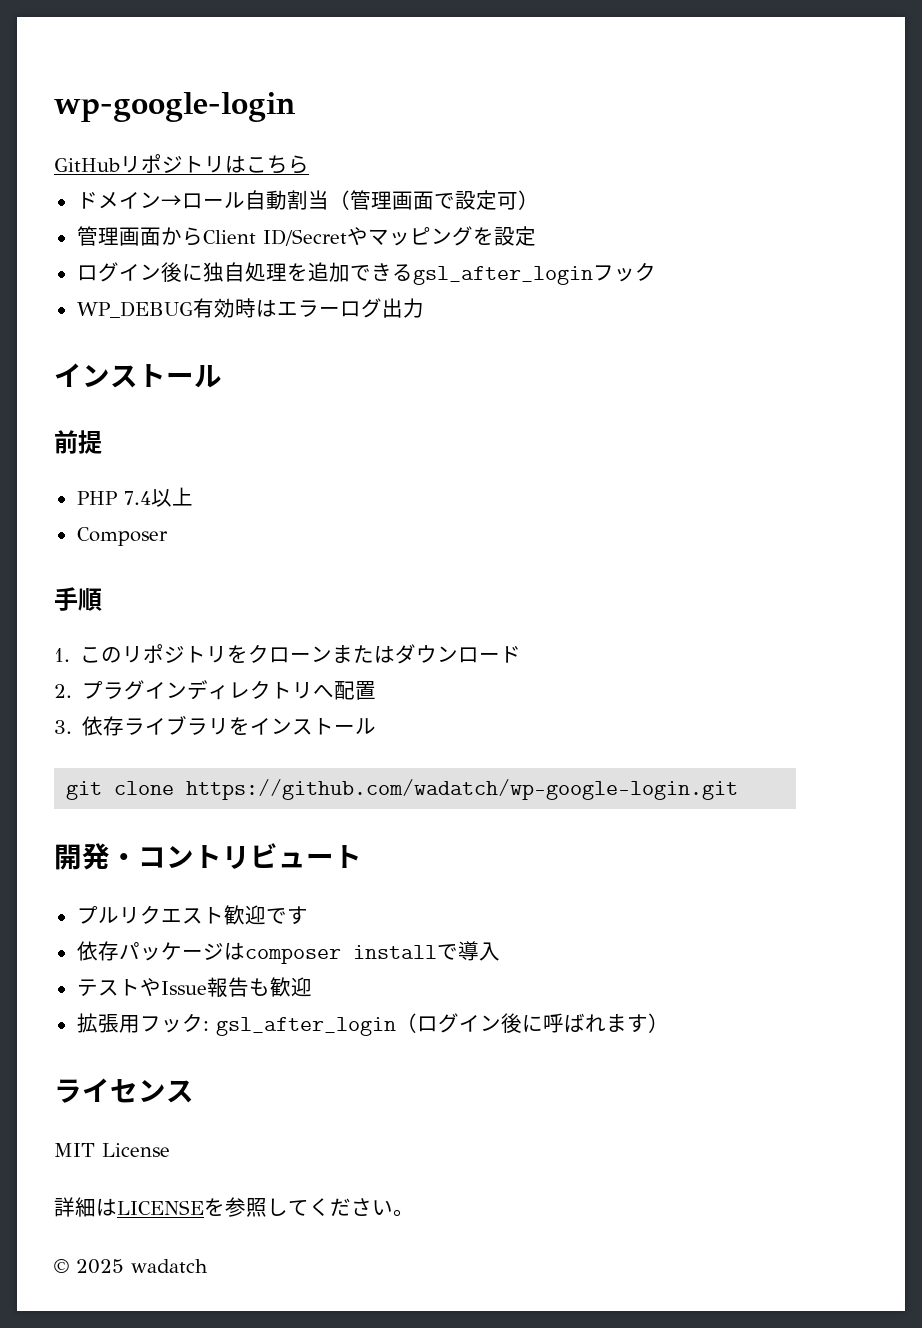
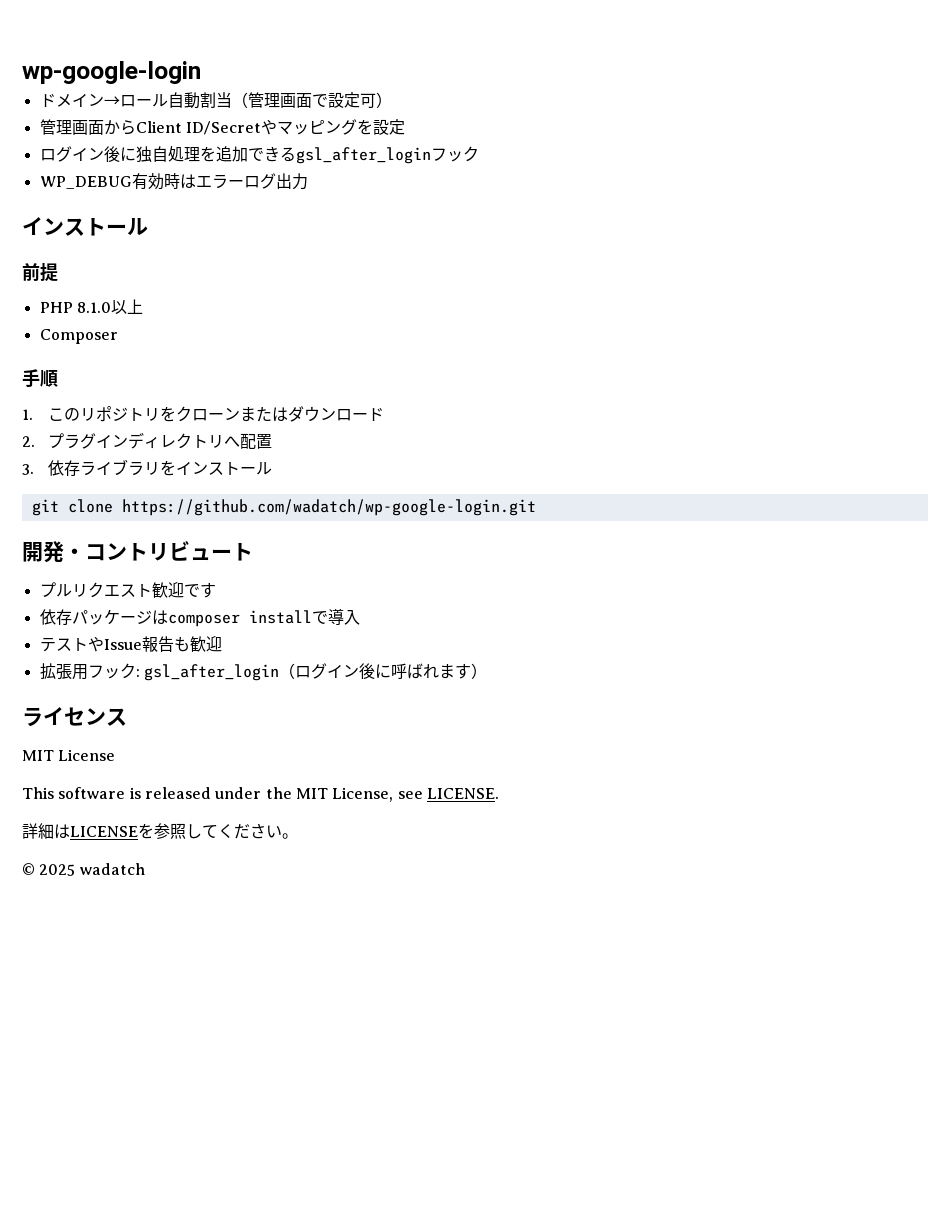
- GitHubリポジトリはこちら
- PHP 7.4以上
+ PHP 8.1.0以上
+ This software is released under the MIT License, see LICENSE.

